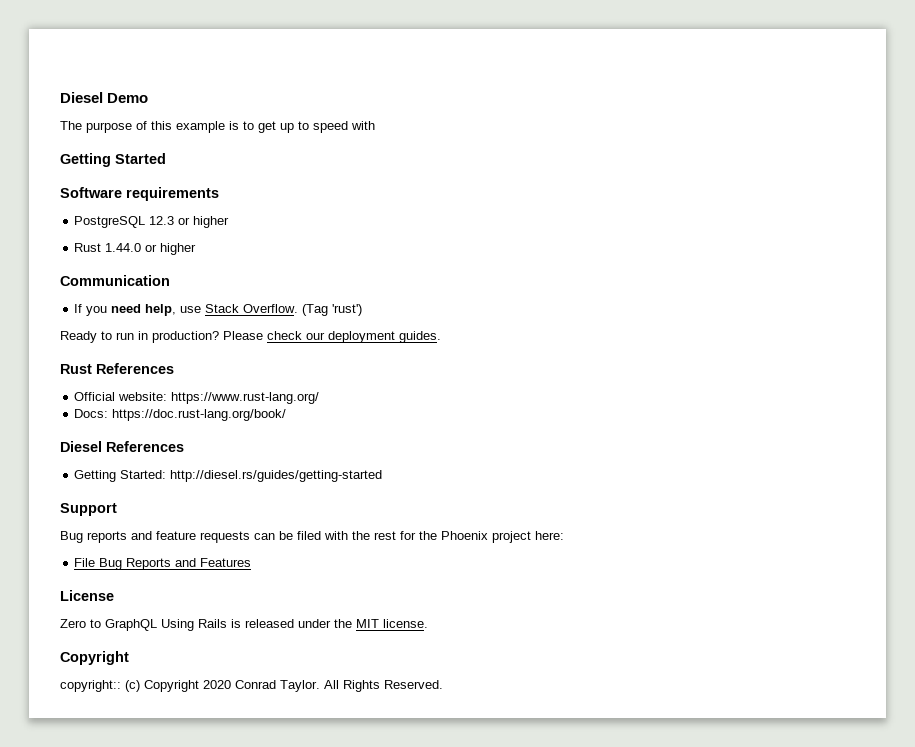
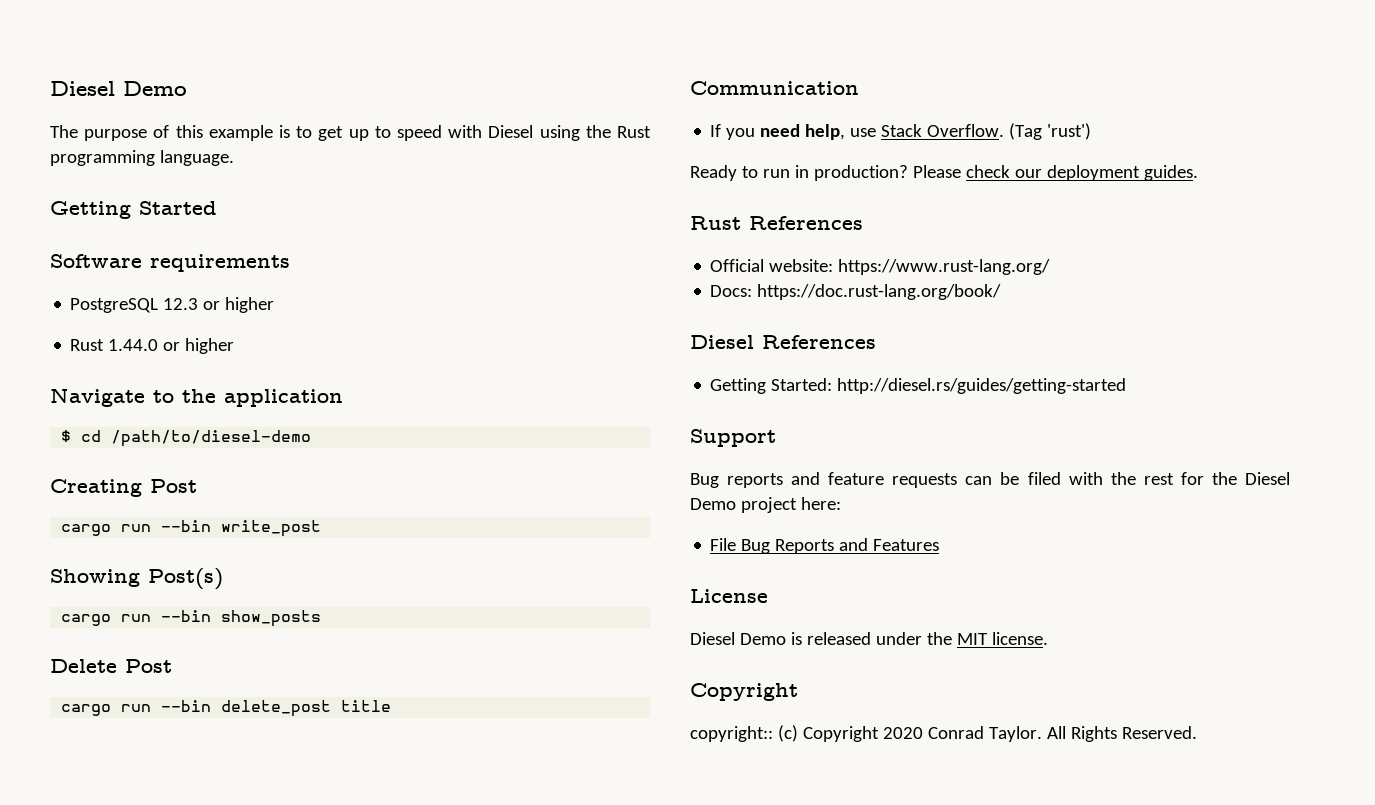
- The purpose of this example is to get up to speed with
+ The purpose of this example is to get up to speed with Diesel using the Rust programming language.
+ Navigate to the application
+ $ cd /path/to/diesel-demo
+ Creating Post
+ cargo run --bin write_post
+ Showing Post(s)
+ cargo run --bin show_posts
+ Delete Post
+ cargo run --bin delete_post title
- Bug reports and feature requests can be filed with the rest for the Phoenix project here:
+ Bug reports and feature requests can be filed with the rest for the Diesel Demo project here:
- Zero to GraphQL Using Rails is released under the MIT license.
+ Diesel Demo is released under the MIT license.

